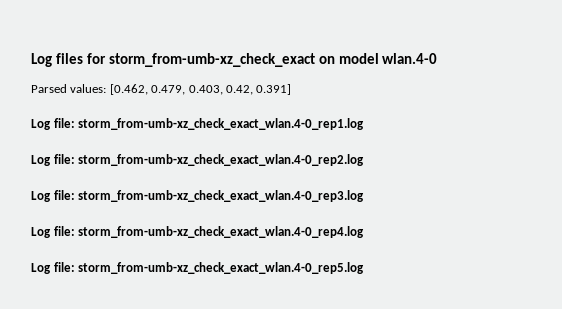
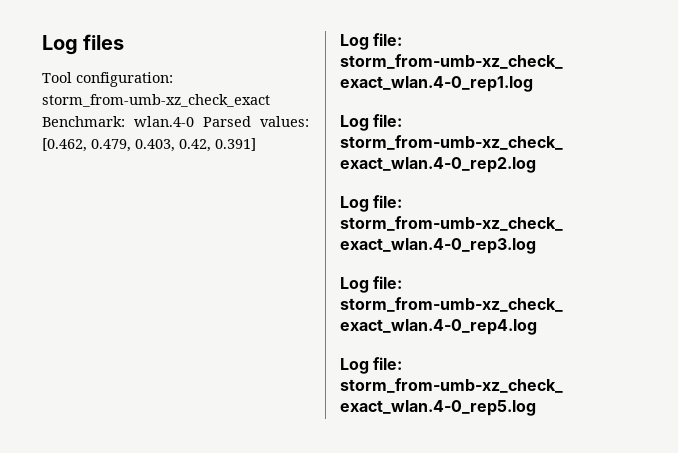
- Log files for storm_from-umb-xz_check_exact on model wlan.4-0
- Parsed values: [0.462, 0.479, 0.403, 0.42, 0.391]
+ Log files
+ Tool configuration: storm_from-umb-xz_check_exact Benchmark: wlan.4-0 Parsed values: [0.462, 0.479, 0.403, 0.42, 0.391]

